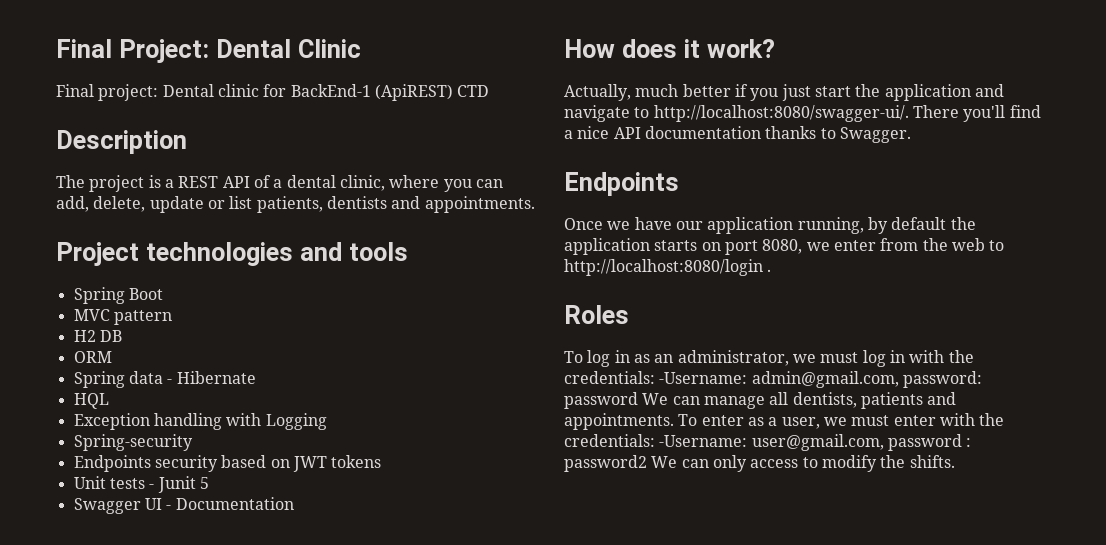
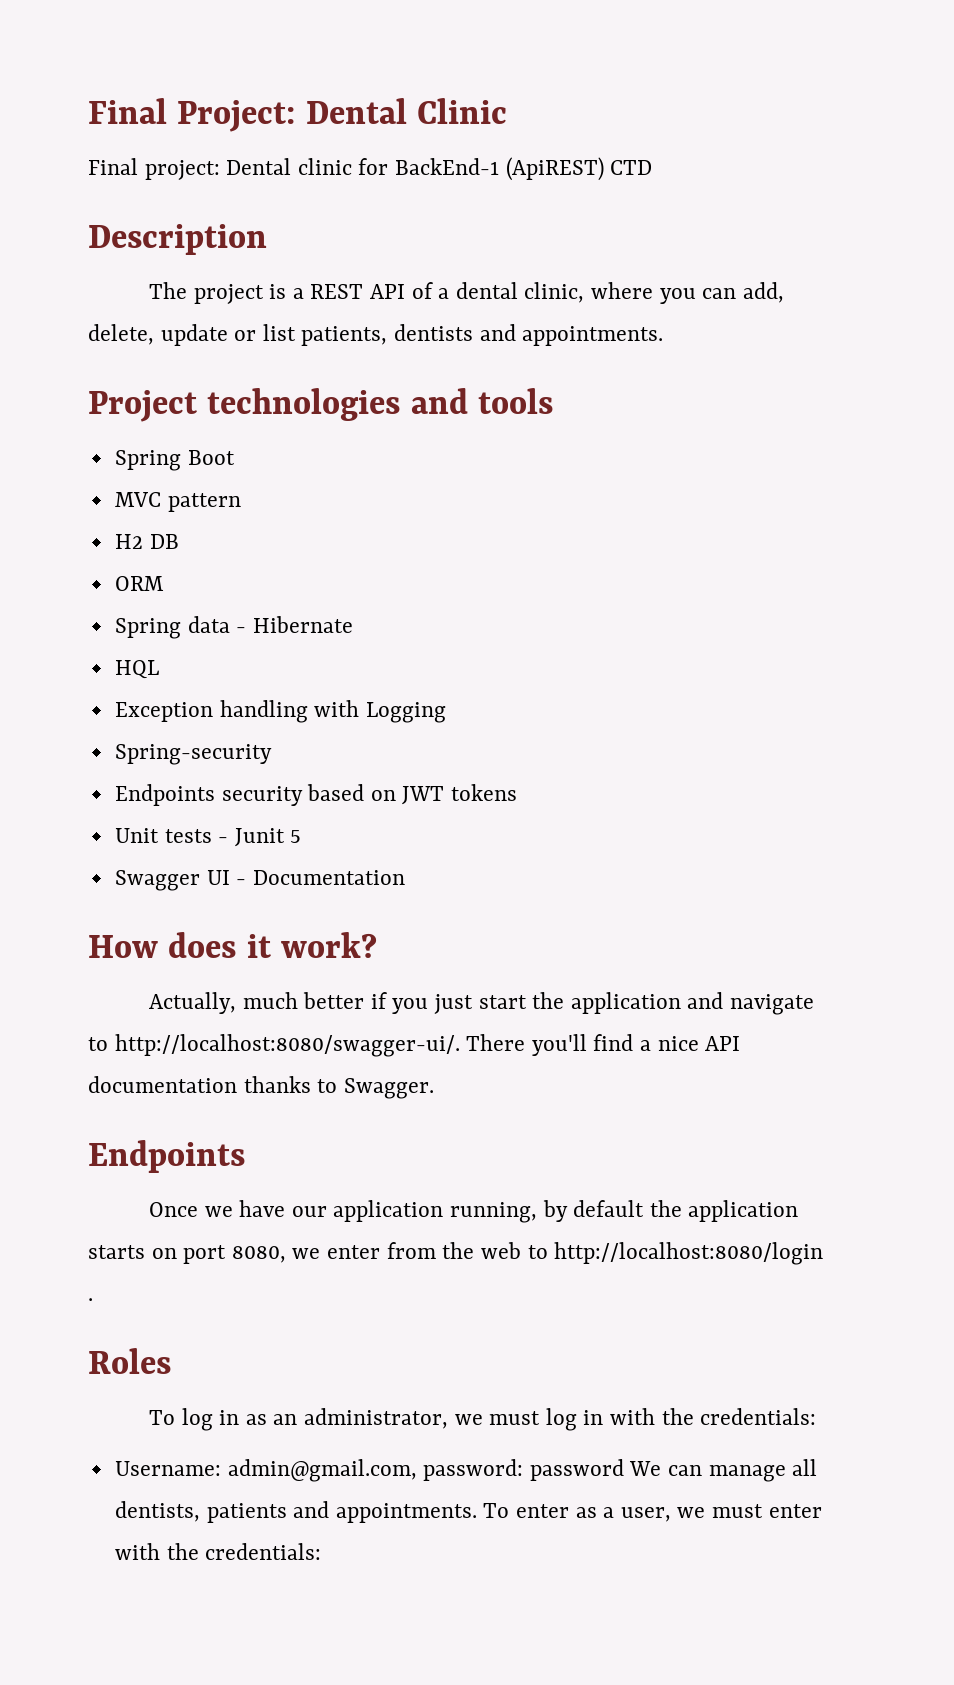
- To log in as an administrator, we must log in with the credentials: -Username: admin@gmail.com, password: password We can manage all dentists, patients and appointments.
+ To log in as an administrator, we must log in with the credentials:
+ Username: admin@gmail.com, password: password We can manage all dentists, patients and appointments.
- To enter as a user, we must enter with the credentials: -Username: user@gmail.com, password : password2 We can only access to modify the shifts.
+ To enter as a user, we must enter with the credentials:

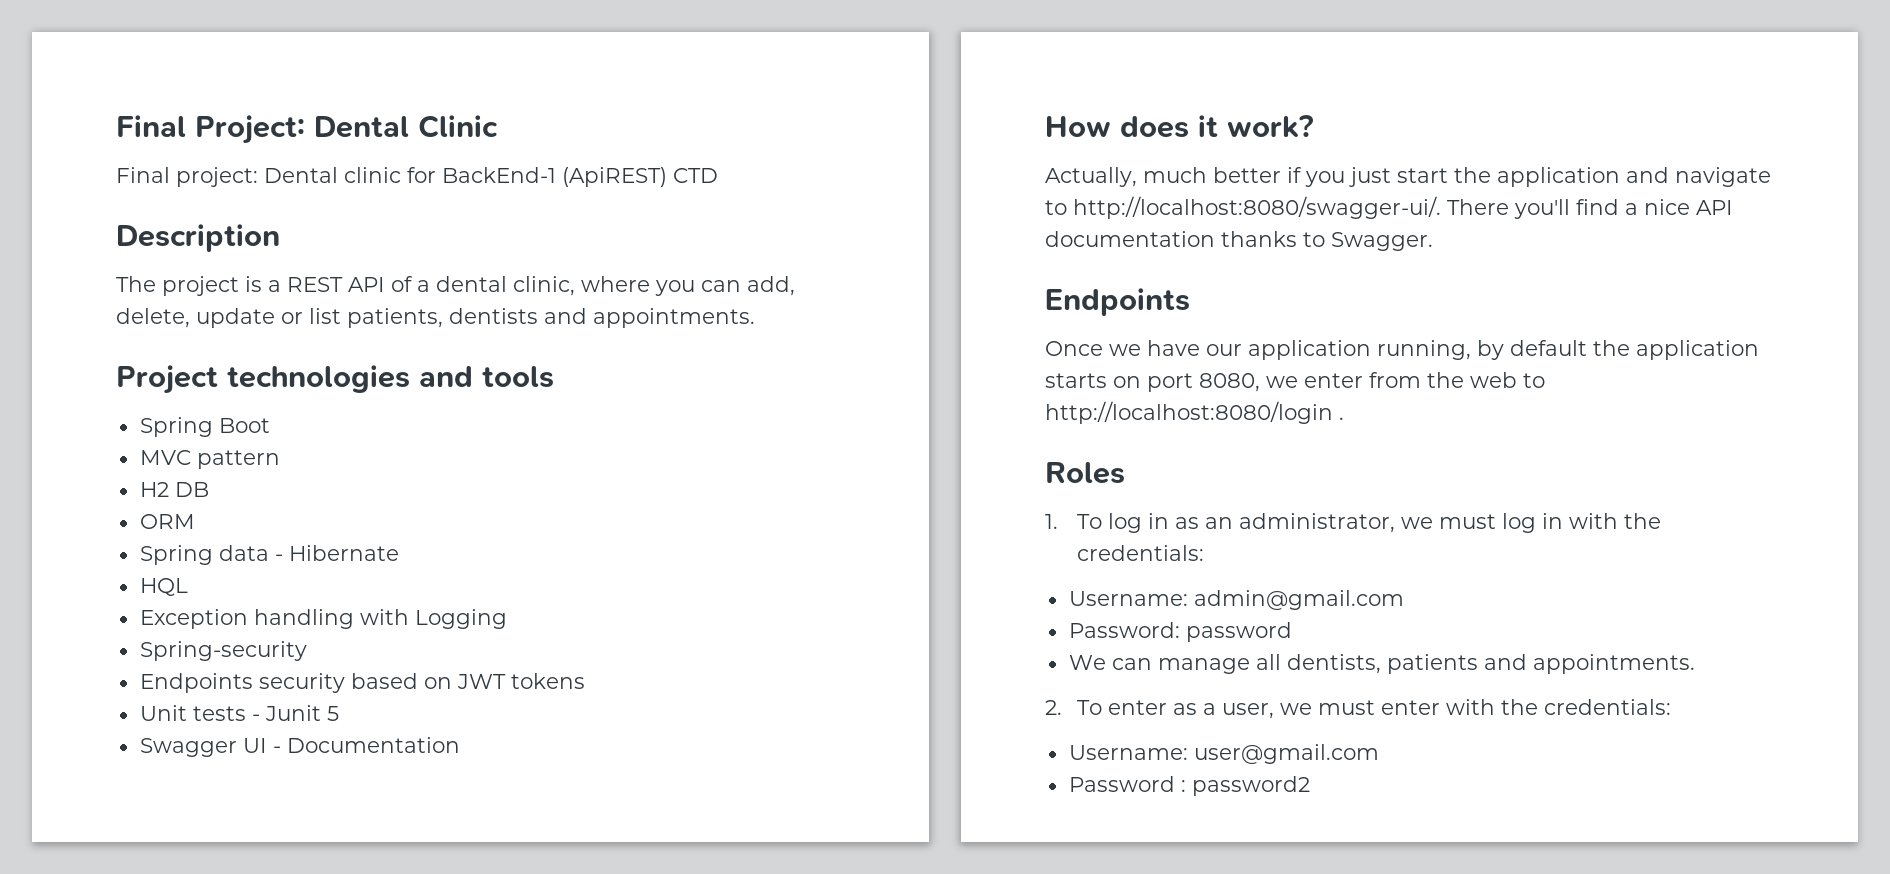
- To log in as an administrator, we must log in with the credentials:
+ 1. To log in as an administrator, we must log in with the credentials:
- Username: admin@gmail.com, password: password We can manage all dentists, patients and appointments. To enter as a user, we must enter with the credentials:
+ Username: admin@gmail.com
+ Password: password
+ We can manage all dentists, patients and appointments.
+ 2. To enter as a user, we must enter with the credentials:
+ Username: user@gmail.com
+ Password : password2

